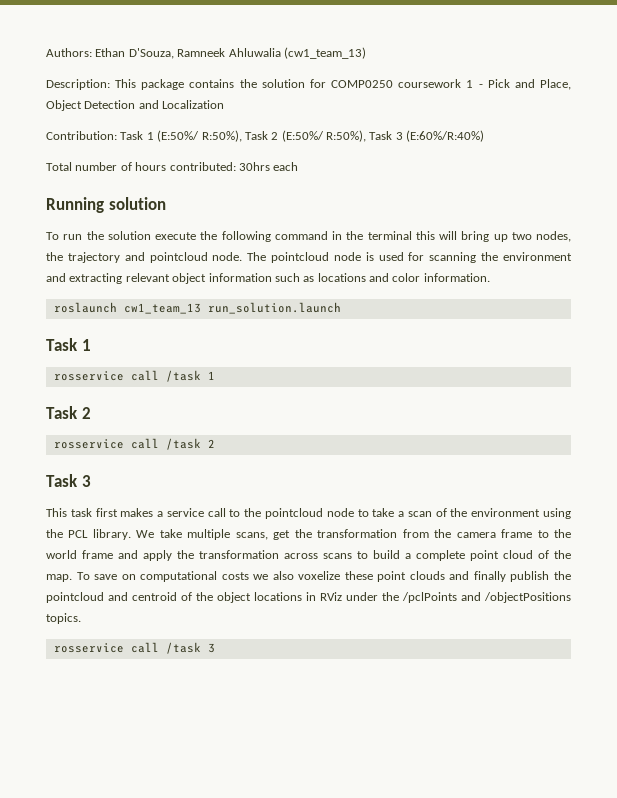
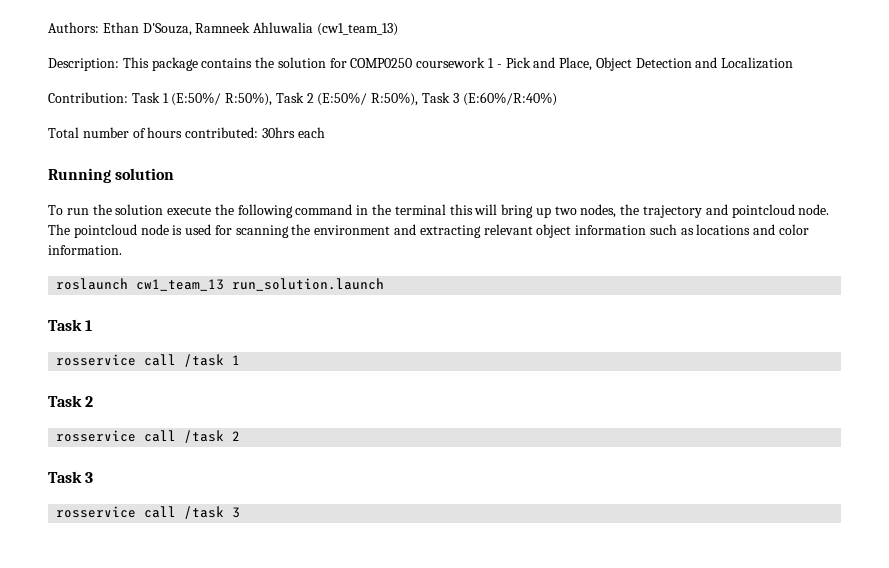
- This task first makes a service call to the pointcloud node to take a scan of the environment using the PCL library. We take multiple scans, get the transformation from the camera frame to the world frame and apply the transformation across scans to build a complete point cloud of the map. To save on computational costs we also voxelize these point clouds and finally publish the pointcloud and centroid of the object locations in RViz under the /pclPoints and /objectPositions topics.

